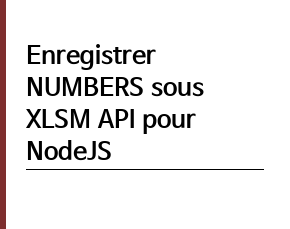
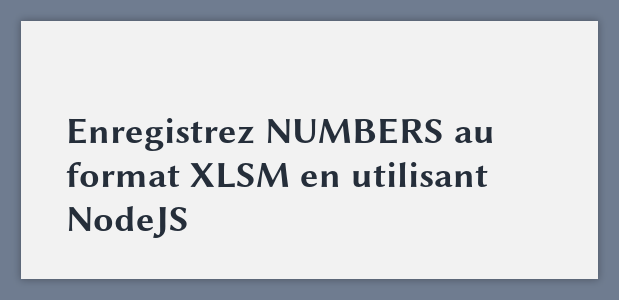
- Enregistrer NUMBERS sous XLSM API pour NodeJS
+ Enregistrez NUMBERS au format XLSM en utilisant NodeJS

